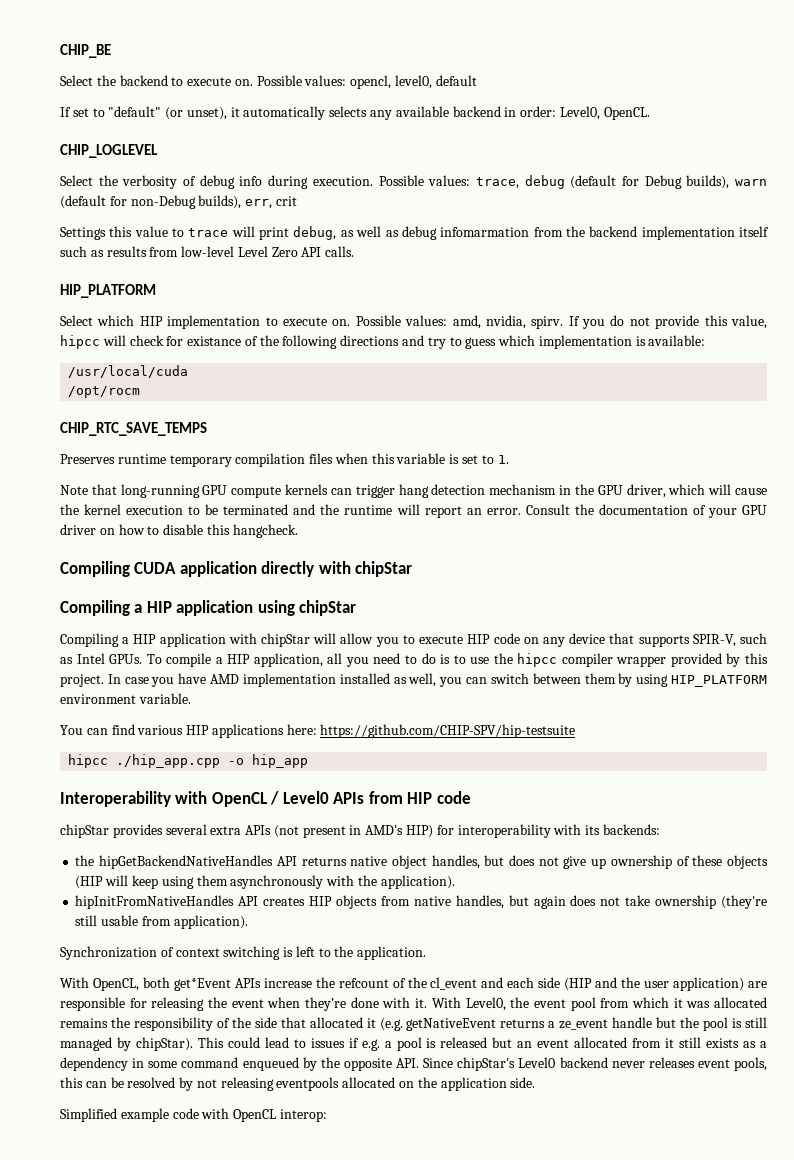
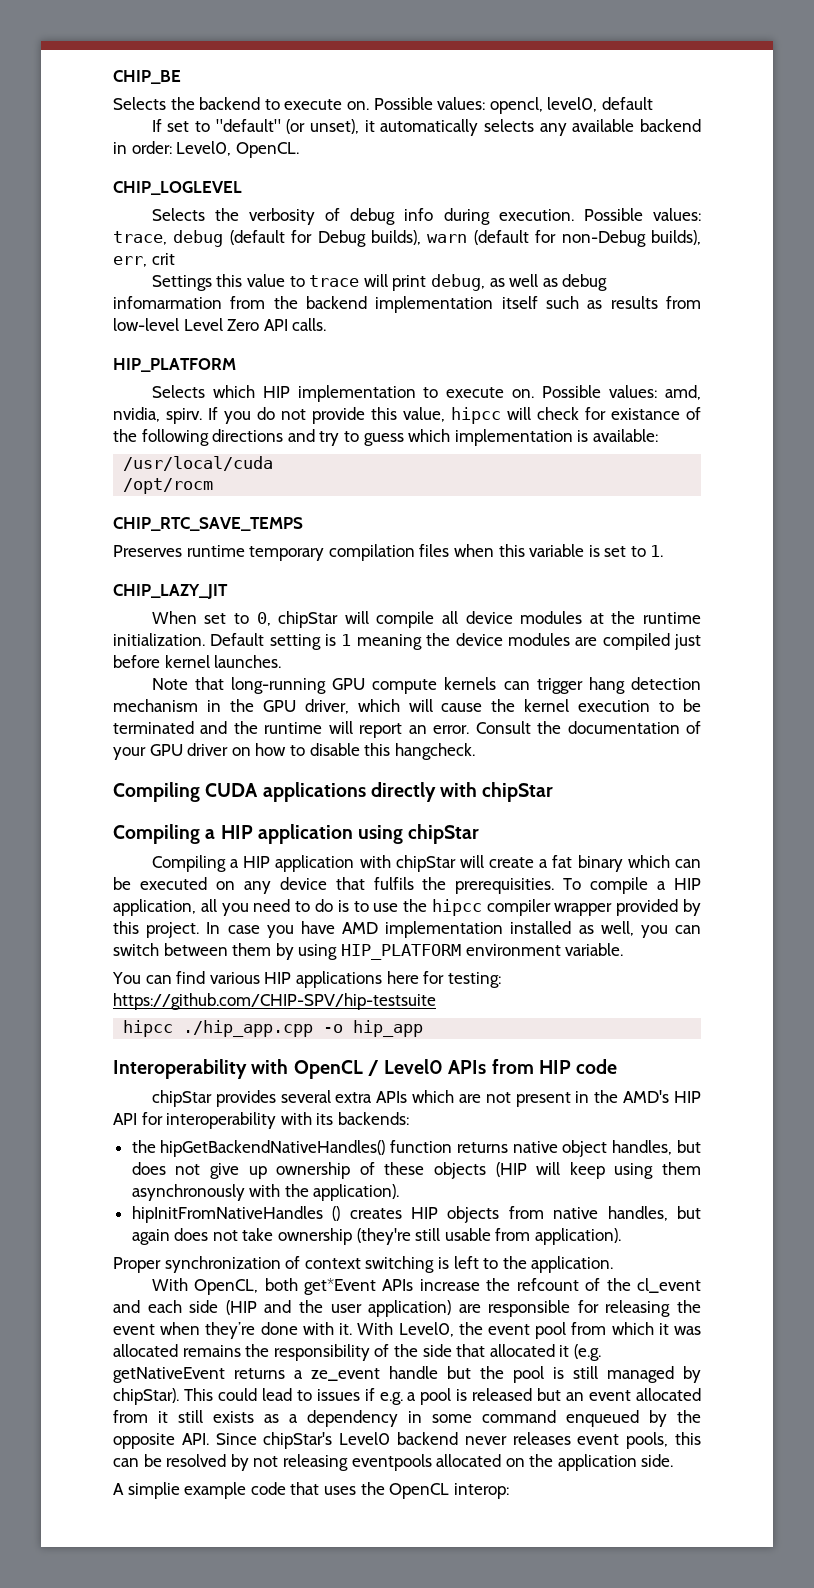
- Select the backend to execute on.
+ Selects the backend to execute on.
- Select the verbosity of debug info during execution.
+ Selects the verbosity of debug info during execution.
- Select which HIP implementation to execute on.
+ Selects which HIP implementation to execute on.
+ CHIP_LAZY_JIT
+ When set to 0, chipStar will compile all device modules at the runtime initialization. Default setting is 1 meaning the device modules are compiled just before kernel launches.
- Compiling CUDA application directly with chipStar
+ Compiling CUDA applications directly with chipStar
- Compiling a HIP application with chipStar will allow you to execute HIP code on any device that supports SPIR-V, such as Intel GPUs.
+ Compiling a HIP application with chipStar will create a fat binary which can be executed on any device that fulfils the prerequisities.
- You can find various HIP applications here: https://github.com/CHIP-SPV/hip-testsuite
+ You can find various HIP applications here for testing: https://github.com/CHIP-SPV/hip-testsuite
- chipStar provides several extra APIs (not present in AMD's HIP) for interoperability with its backends:
+ chipStar provides several extra APIs which are not present in the AMD's HIP API for interoperability with its backends:
- the hipGetBackendNativeHandles API returns native object handles, but does not give up ownership of these objects (HIP will keep using them asynchronously with the application).
+ the hipGetBackendNativeHandles() function returns native object handles, but does not give up ownership of these objects (HIP will keep using them asynchronously with the application).
- hipInitFromNativeHandles API creates HIP objects from native handles, but again does not take ownership (they're still usable from application).
+ hipInitFromNativeHandles () creates HIP objects from native handles, but again does not take ownership (they're still usable from application).
- Synchronization of context switching is left to the application.
+ Proper synchronization of context switching is left to the application.
- Simplified example code with OpenCL interop:
+ A simplie example code that uses the OpenCL interop:

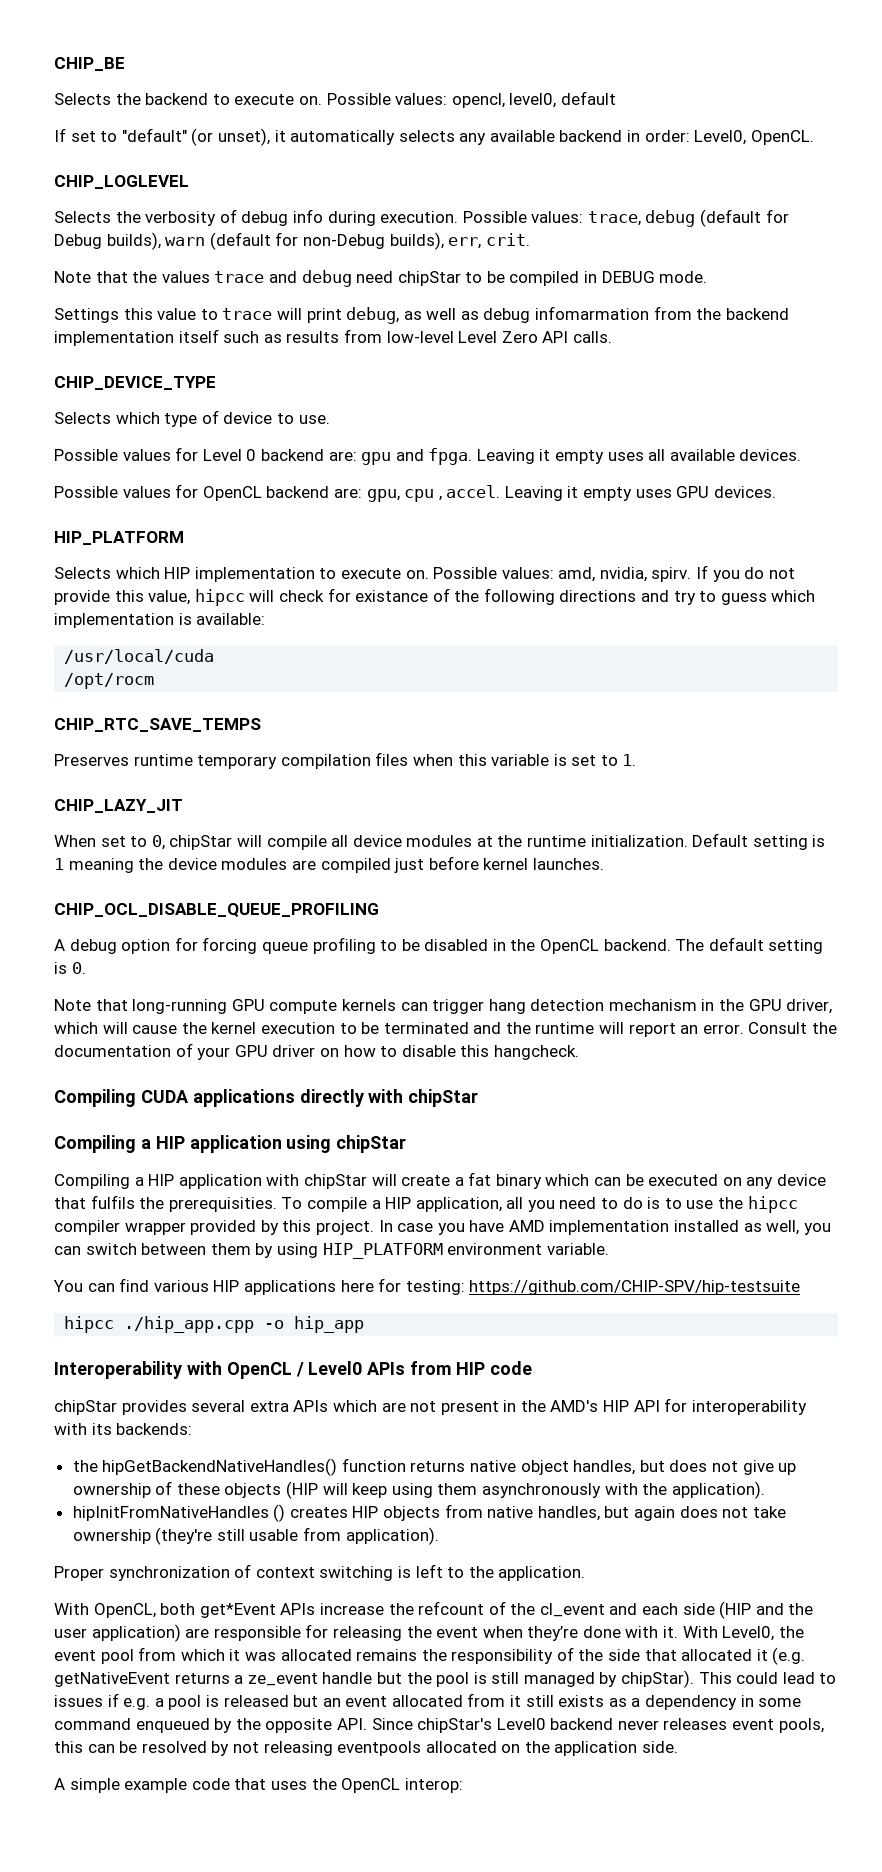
- Possible values: trace, debug (default for Debug builds), warn (default for non-Debug builds), err, crit
+ Possible values: trace, debug (default for Debug builds), warn (default for non-Debug builds), err, crit.
+ Note that the values trace and debug need chipStar to be compiled in DEBUG mode.
+ CHIP_DEVICE_TYPE
+ Selects which type of device to use.
+ Possible values for Level 0 backend are: gpu and fpga. Leaving it empty uses all available devices.
+ Possible values for OpenCL backend are: gpu, cpu , accel. Leaving it empty uses GPU devices.
+ CHIP_OCL_DISABLE_QUEUE_PROFILING
+ A debug option for forcing queue profiling to be disabled in the OpenCL backend. The default setting is 0.
- A simplie example code that uses the OpenCL interop:
+ A simple example code that uses the OpenCL interop:

